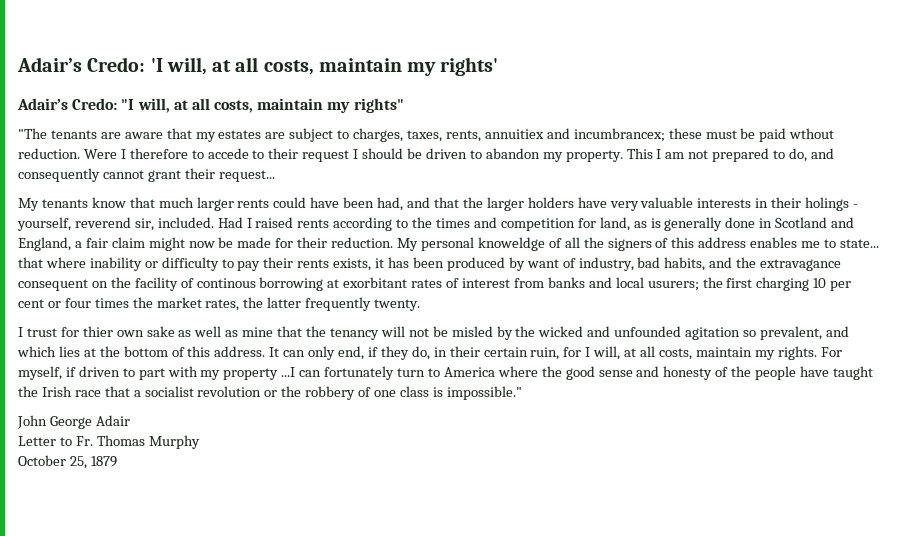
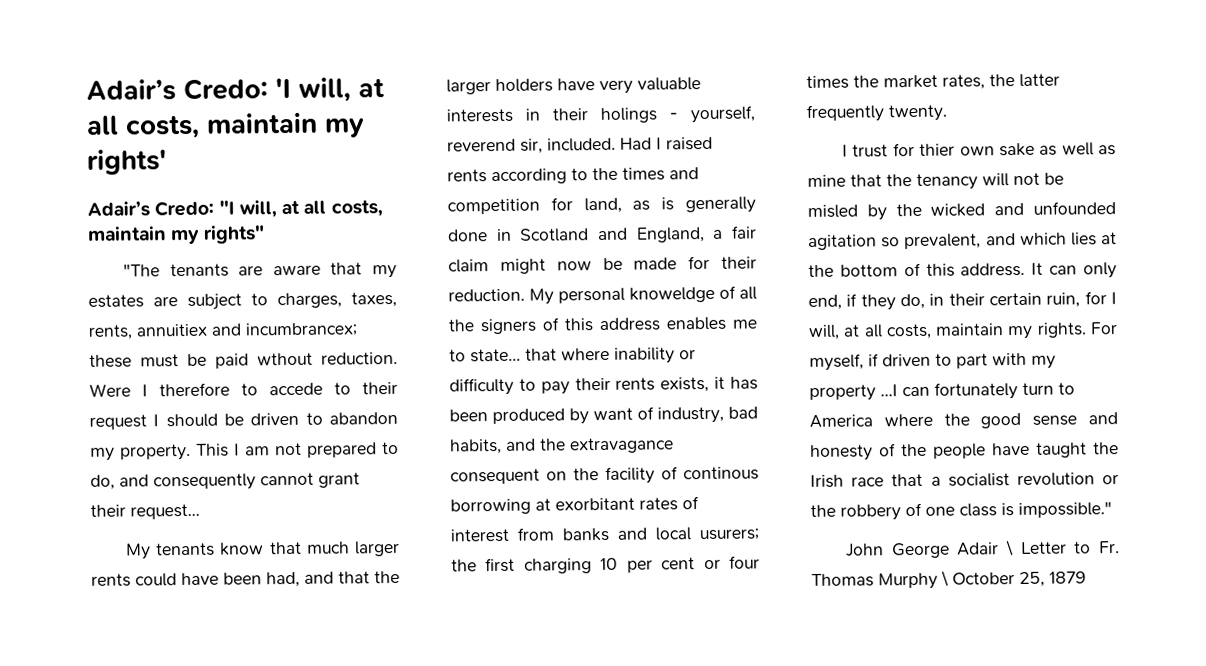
- John George Adair
- Letter to Fr. Thomas Murphy
- October 25, 1879
+ John George Adair \ Letter to Fr. Thomas Murphy \ October 25, 1879

